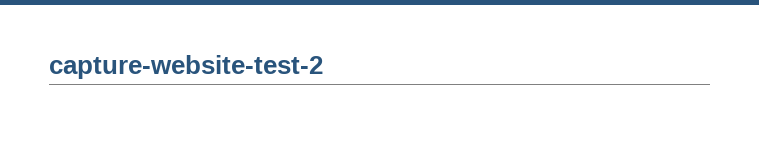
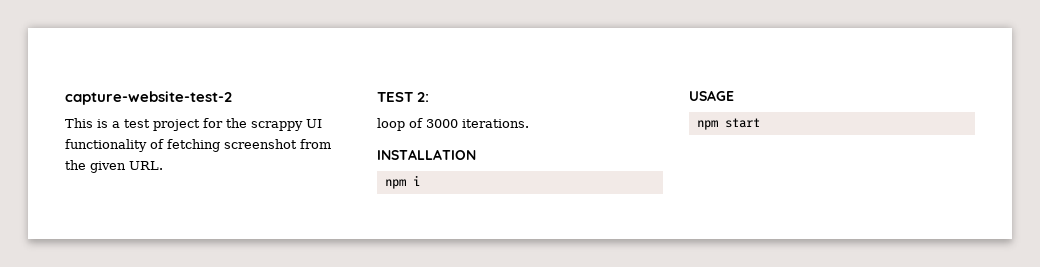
+ This is a test project for the scrappy UI functionality of fetching screenshot from the given URL.
+ TEST 2:
+ loop of 3000 iterations.
+ INSTALLATION
+ npm i
+ USAGE
+ npm start

